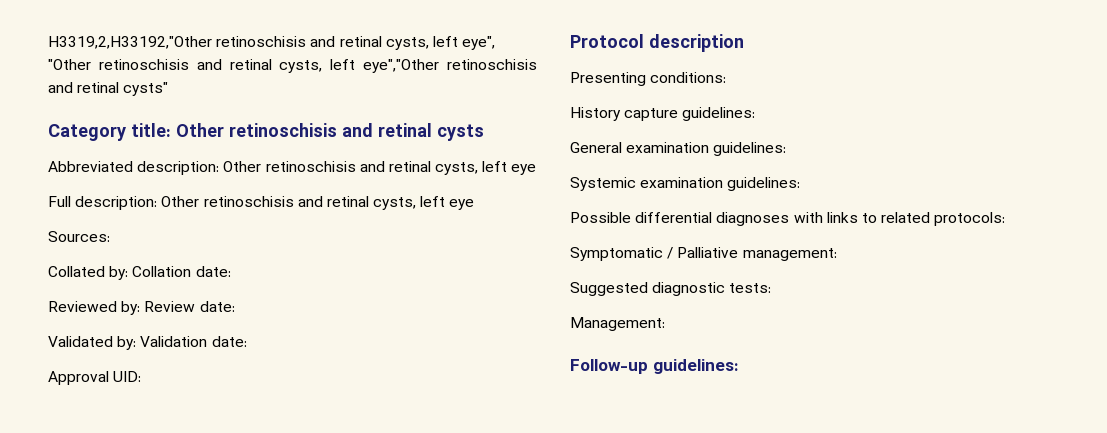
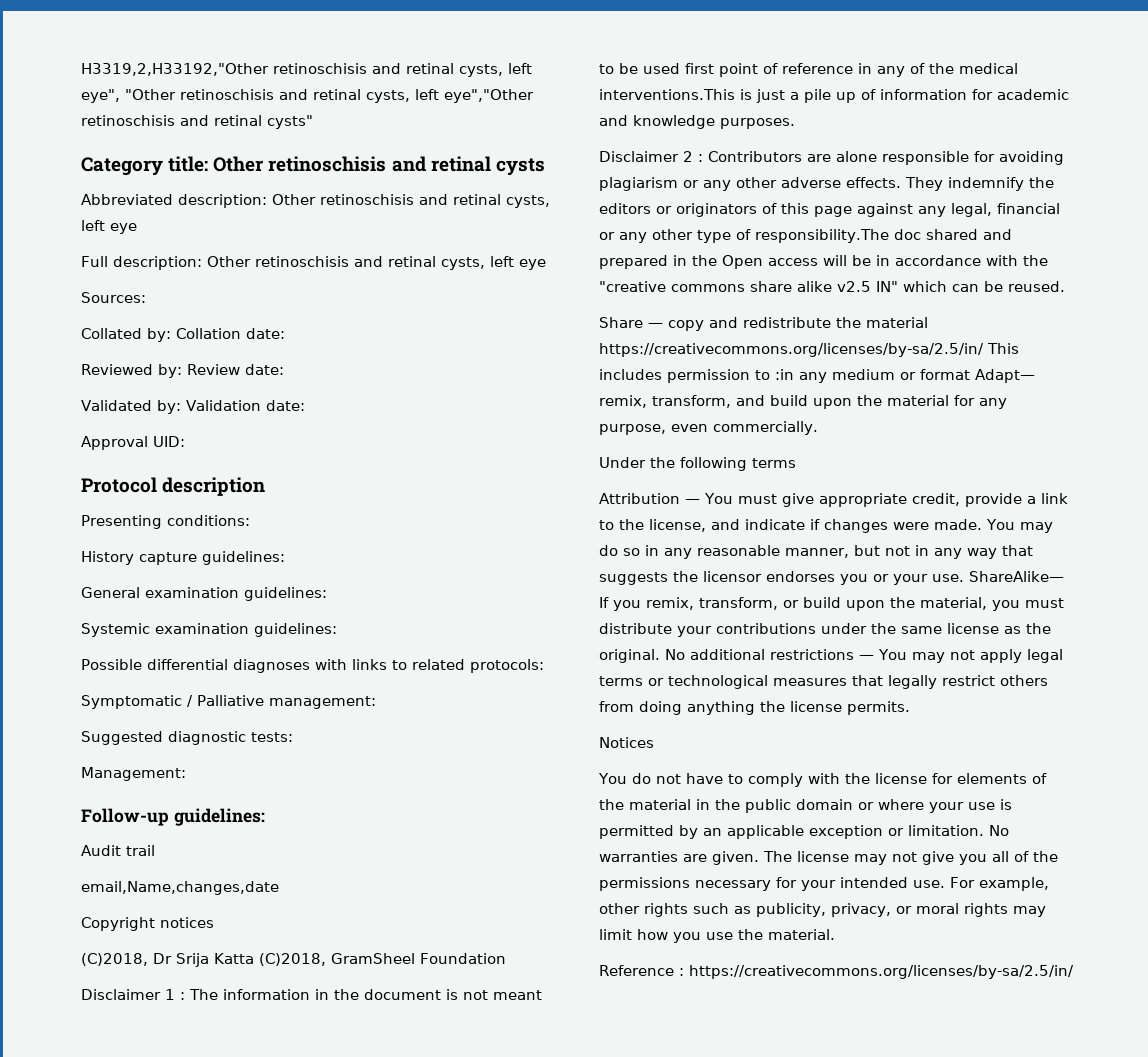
+ Audit trail
+ email,Name,changes,date
+ Copyright notices
+ (C)2018, Dr Srija Katta (C)2018, GramSheel Foundation
+ Disclaimer 1 : The information in the document is not meant to be used first point of reference in any of the medical interventions.This is just a pile up of information for academic and knowledge purposes.
+ Disclaimer 2 : Contributors are alone responsible for avoiding plagiarism or any other adverse effects. They indemnify the editors or originators of this page against any legal, financial or any other type of responsibility.The doc shared and prepared in the Open access will be in accordance with the "creative commons share alike v2.5 IN" which can be reused.
+ Share — copy and redistribute the material https://creativecommons.org/licenses/by-sa/2.5/in/ This includes permission to :in any medium or format Adapt— remix, transform, and build upon the material for any purpose, even commercially.
+ Under the following terms
+ Attribution — You must give appropriate credit, provide a link to the license, and indicate if changes were made. You may do so in any reasonable manner, but not in any way that suggests the licensor endorses you or your use. ShareAlike— If you remix, transform, or build upon the material, you must distribute your contributions under the same license as the original. No additional restrictions — You may not apply legal terms or technological measures that legally restrict others from doing anything the license permits.
+ Notices
+ You do not have to comply with the license for elements of the material in the public domain or where your use is permitted by an applicable exception or limitation. No warranties are given. The license may not give you all of the permissions necessary for your intended use. For example, other rights such as publicity, privacy, or moral rights may limit how you use the material.
+ Reference : https://creativecommons.org/licenses/by-sa/2.5/in/

